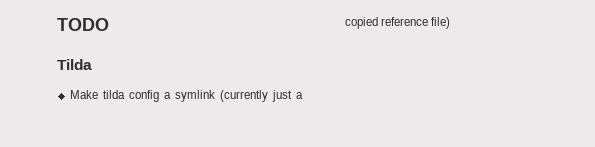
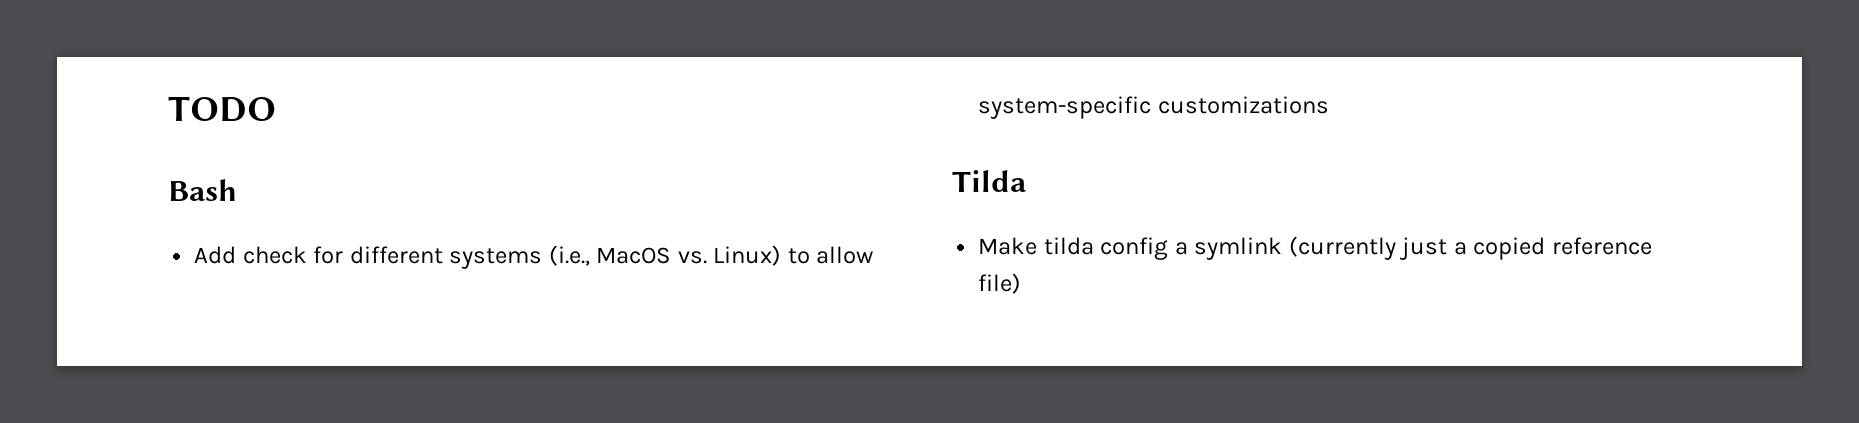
+ Bash
+ Add check for different systems (i.e., MacOS vs. Linux) to allow system-specific customizations

